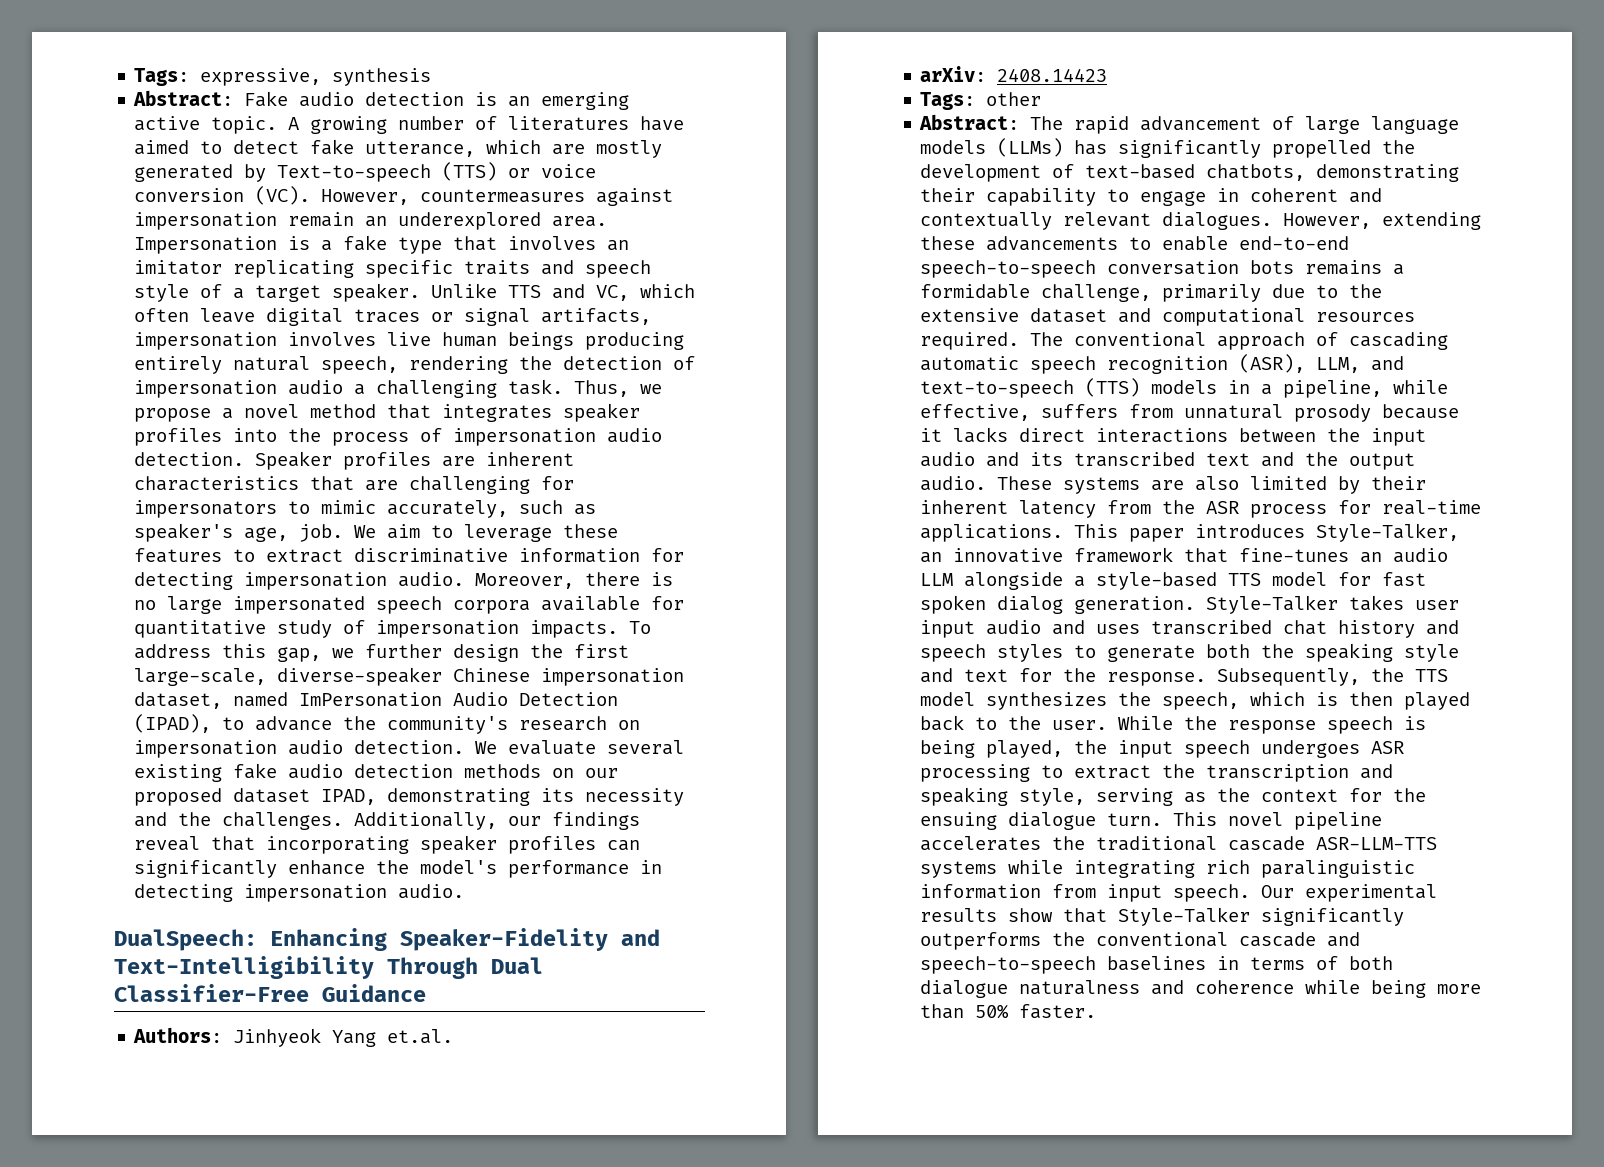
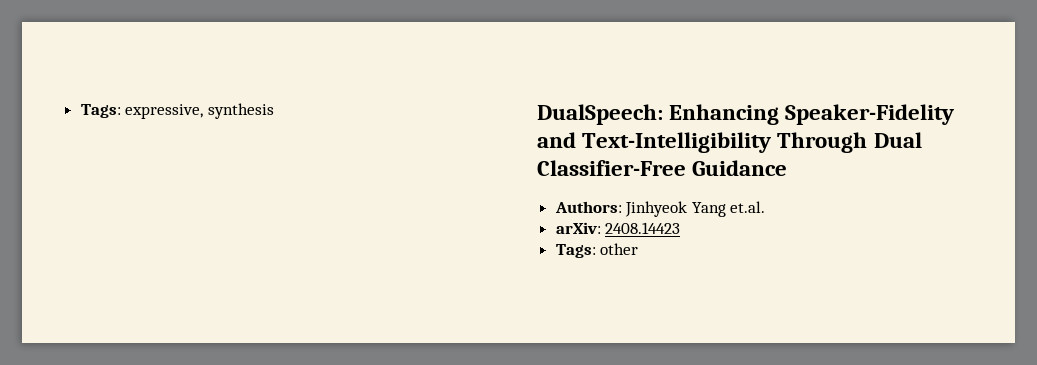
- Abstract: Fake audio detection is an emerging active topic. A growing number of literatures have aimed to detect fake utterance, which are mostly generated by Text-to-speech (TTS) or voice conversion (VC). However, countermeasures against impersonation remain an underexplored area. Impersonation is a fake type that involves an imitator replicating specific traits and speech style of a target speaker. Unlike TTS and VC, which often leave digital traces or signal artifacts, impersonation involves live human beings producing entirely natural speech, rendering the detection of impersonation audio a challenging task. Thus, we propose a novel method that integrates speaker profiles into the process of impersonation audio detection. Speaker profiles are inherent characteristics that are challenging for impersonators to mimic accurately, such as speaker's age, job. We aim to leverage these features to extract discriminative information for detecting impersonation audio. Moreover, there is no large impersonated speech corpora available for quantitative study of impersonation impacts. To address this gap, we further design the first large-scale, diverse-speaker Chinese impersonation dataset, named ImPersonation Audio Detection (IPAD), to advance the community's research on impersonation audio detection. We evaluate several existing fake audio detection methods on our proposed dataset IPAD, demonstrating its necessity and the challenges. Additionally, our findings reveal that incorporating speaker profiles can significantly enhance the model's performance in detecting impersonation audio.
- Abstract: The rapid advancement of large language models (LLMs) has significantly propelled the development of text-based chatbots, demonstrating their capability to engage in coherent and contextually relevant dialogues. However, extending these advancements to enable end-to-end speech-to-speech conversation bots remains a formidable challenge, primarily due to the extensive dataset and computational resources required. The conventional approach of cascading automatic speech recognition (ASR), LLM, and text-to-speech (TTS) models in a pipeline, while effective, suffers from unnatural prosody because it lacks direct interactions between the input audio and its transcribed text and the output audio. These systems are also limited by their inherent latency from the ASR process for real-time applications. This paper introduces Style-Talker, an innovative framework that fine-tunes an audio LLM alongside a style-based TTS model for fast spoken dialog generation. Style-Talker takes user input audio and uses transcribed chat history and speech styles to generate both the speaking style and text for the response. Subsequently, the TTS model synthesizes the speech, which is then played back to the user. While the response speech is being played, the input speech undergoes ASR processing to extract the transcription and speaking style, serving as the context for the ensuing dialogue turn. This novel pipeline accelerates the traditional cascade ASR-LLM-TTS systems while integrating rich paralinguistic information from input speech. Our experimental results show that Style-Talker significantly outperforms the conventional cascade and speech-to-speech baselines in terms of both dialogue naturalness and coherence while being more than 50% faster.

